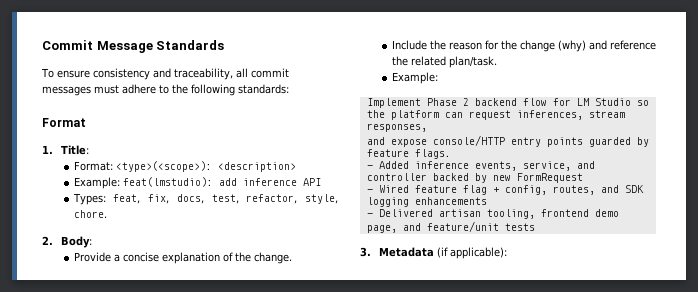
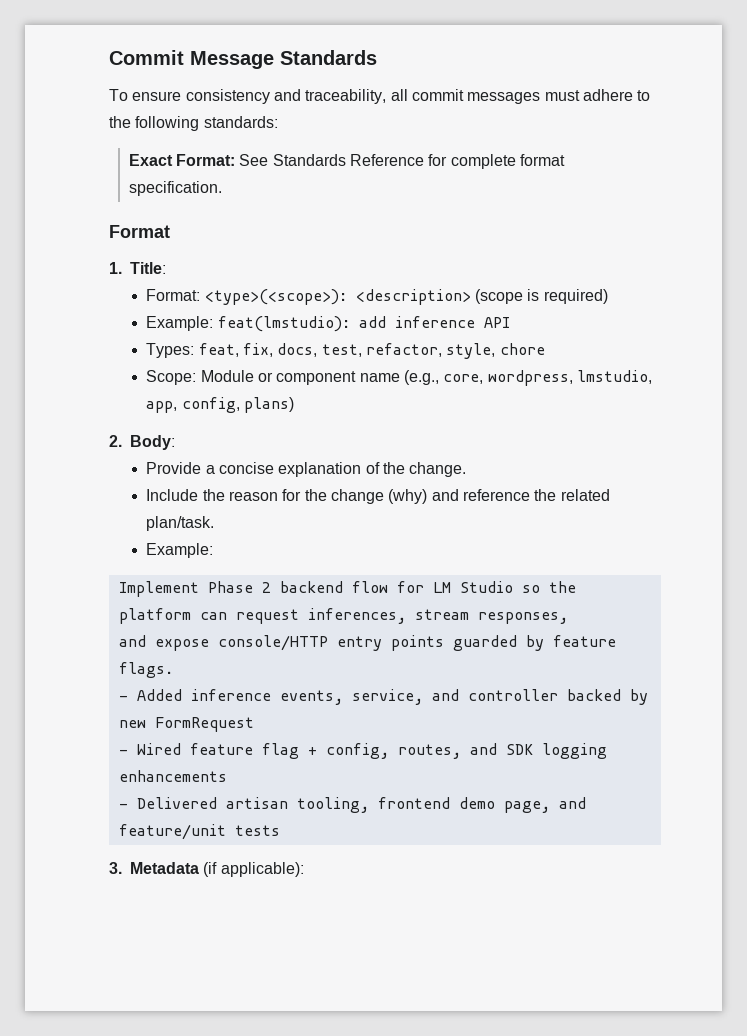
+ Exact Format: See Standards Reference for complete format specification.
- Format: <type>(<scope>): <description>
+ Format: <type>(<scope>): <description> (scope is required)
- Types: feat, fix, docs, test, refactor, style, chore.
+ Types: feat, fix, docs, test, refactor, style, chore
+ Scope: Module or component name (e.g., core, wordpress, lmstudio, app, config, plans)

